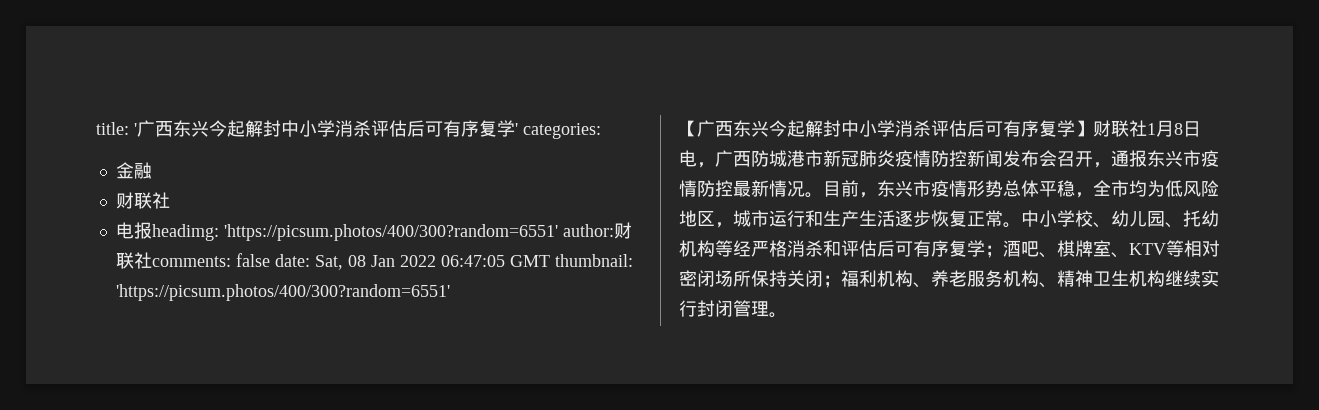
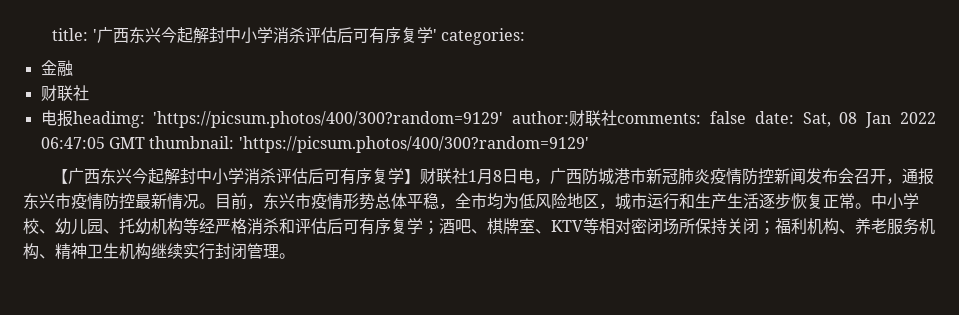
- 电报headimg: 'https://picsum.photos/400/300?random=6551' author:财联社comments: false date: Sat, 08 Jan 2022 06:47:05 GMT thumbnail: 'https://picsum.photos/400/300?random=6551'
+ 电报headimg: 'https://picsum.photos/400/300?random=9129' author:财联社comments: false date: Sat, 08 Jan 2022 06:47:05 GMT thumbnail: 'https://picsum.photos/400/300?random=9129'

